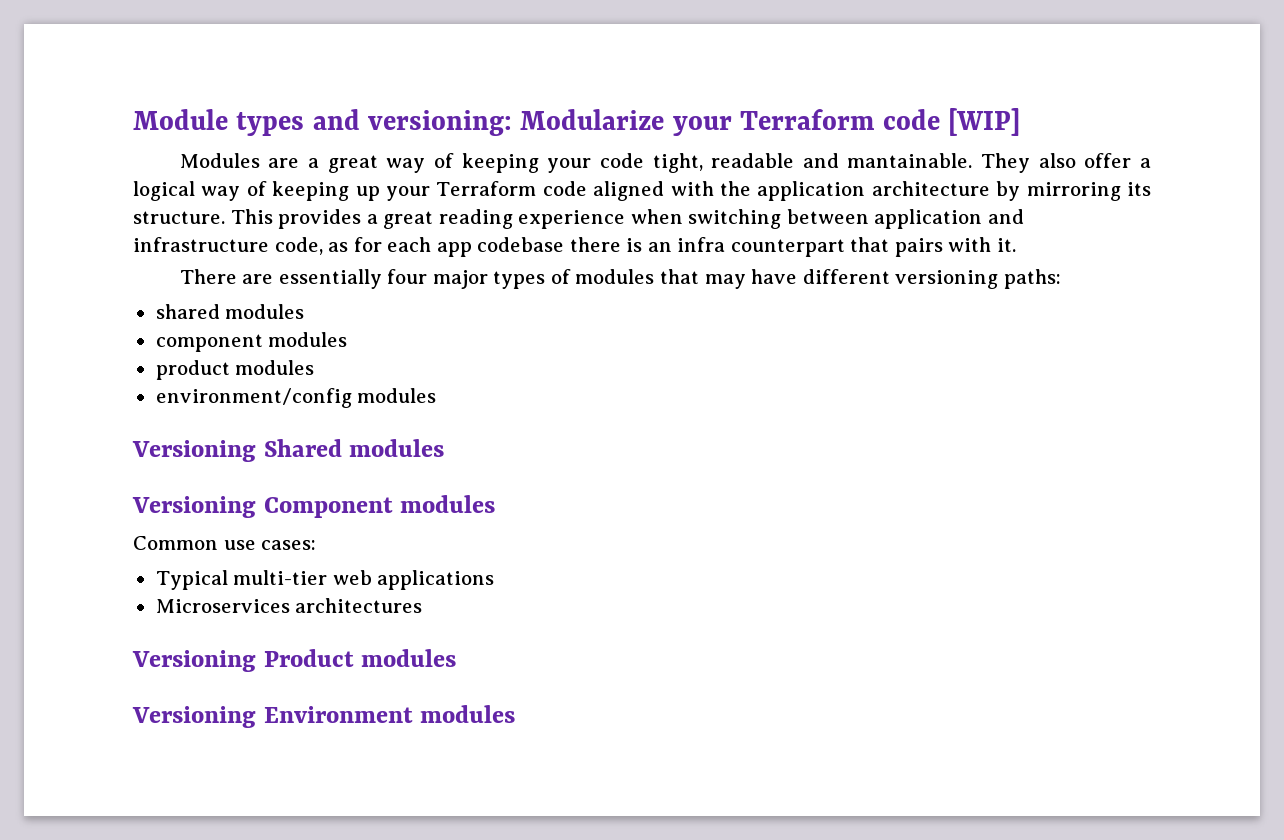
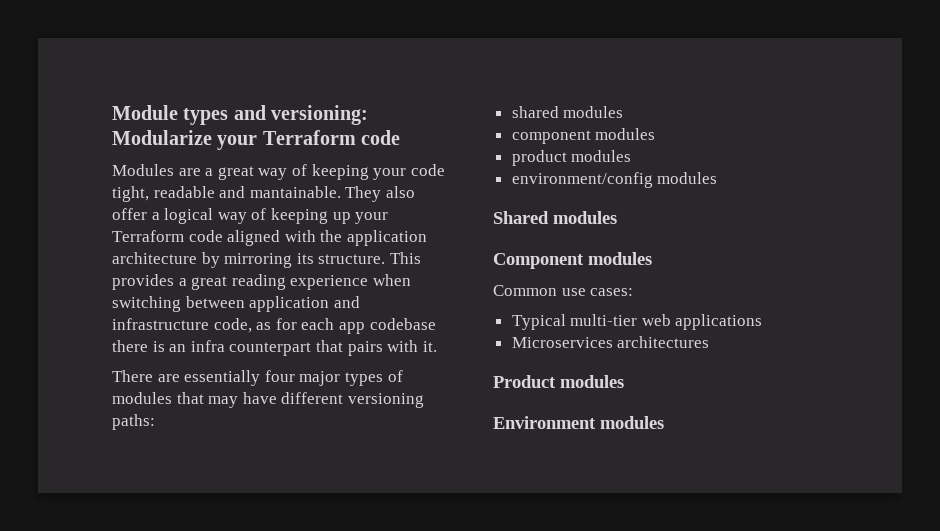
- Module types and versioning: Modularize your Terraform code [WIP]
+ Module types and versioning: Modularize your Terraform code
- Versioning Shared modules
+ Shared modules
- Versioning Component modules
+ Component modules
- Versioning Product modules
+ Product modules
- Versioning Environment modules
+ Environment modules

